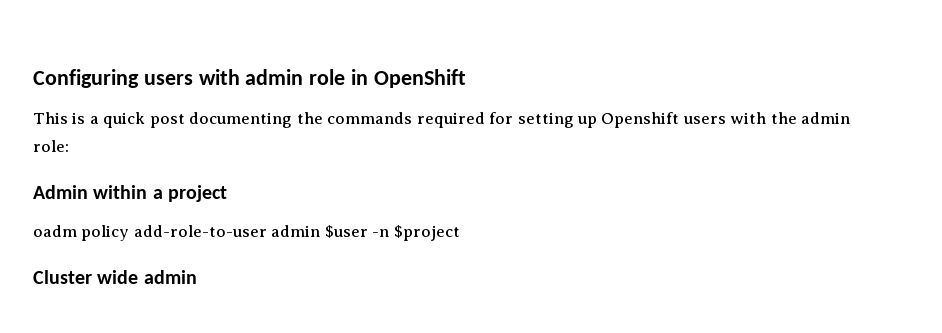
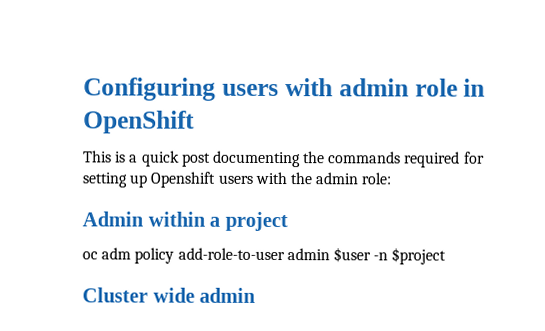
- oadm policy add-role-to-user admin $user -n $project
+ oc adm policy add-role-to-user admin $user -n $project

